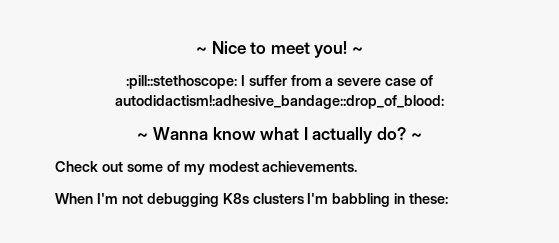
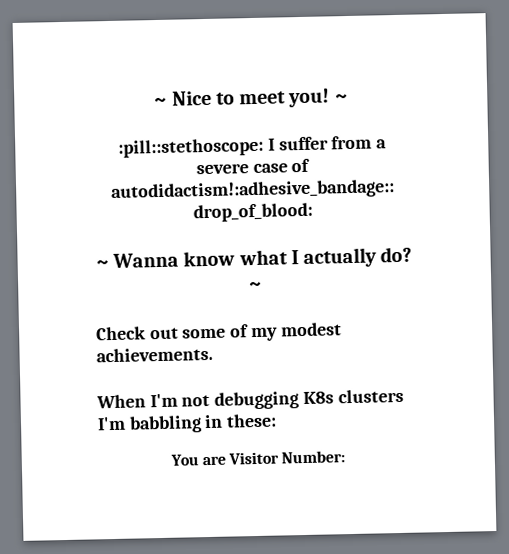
+ You are Visitor Number:

